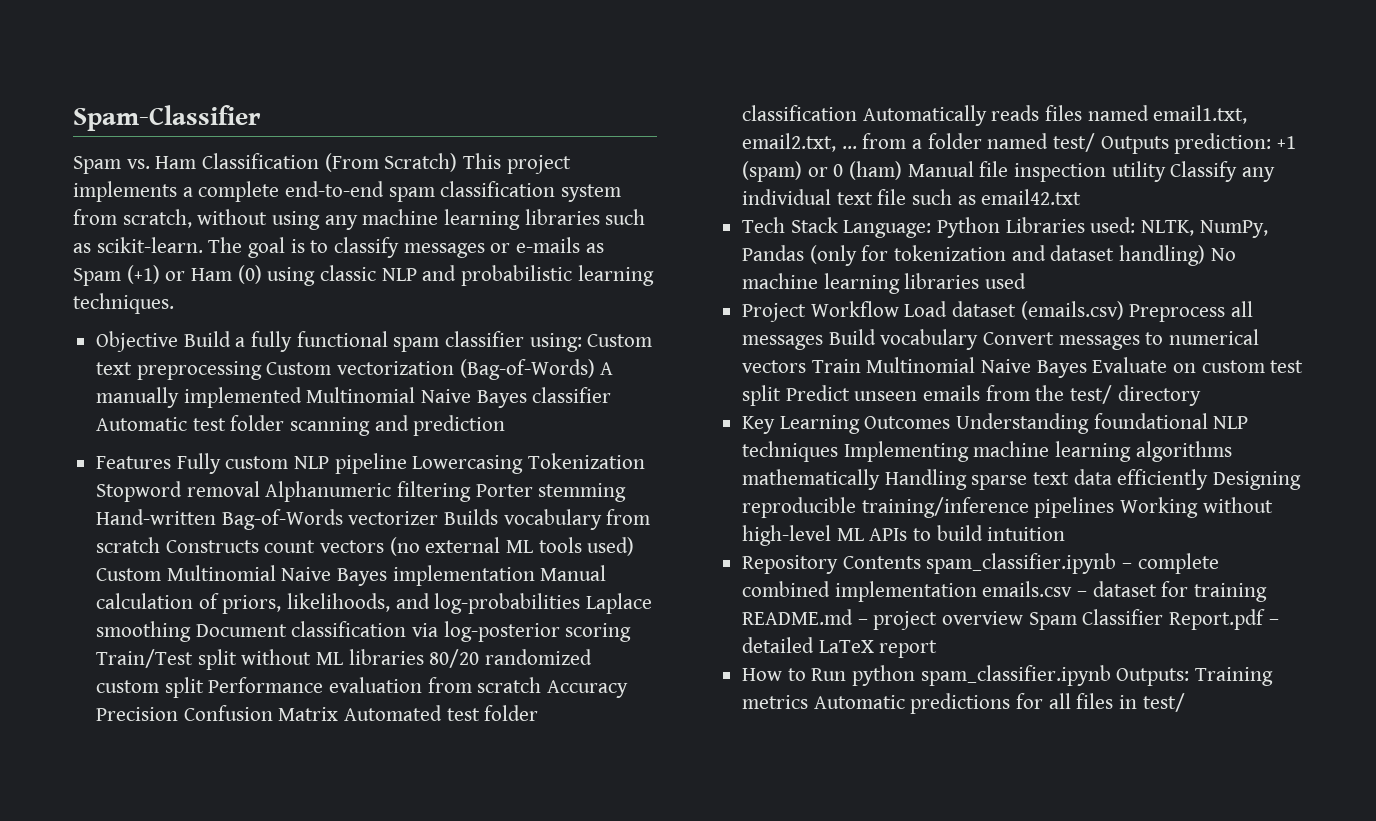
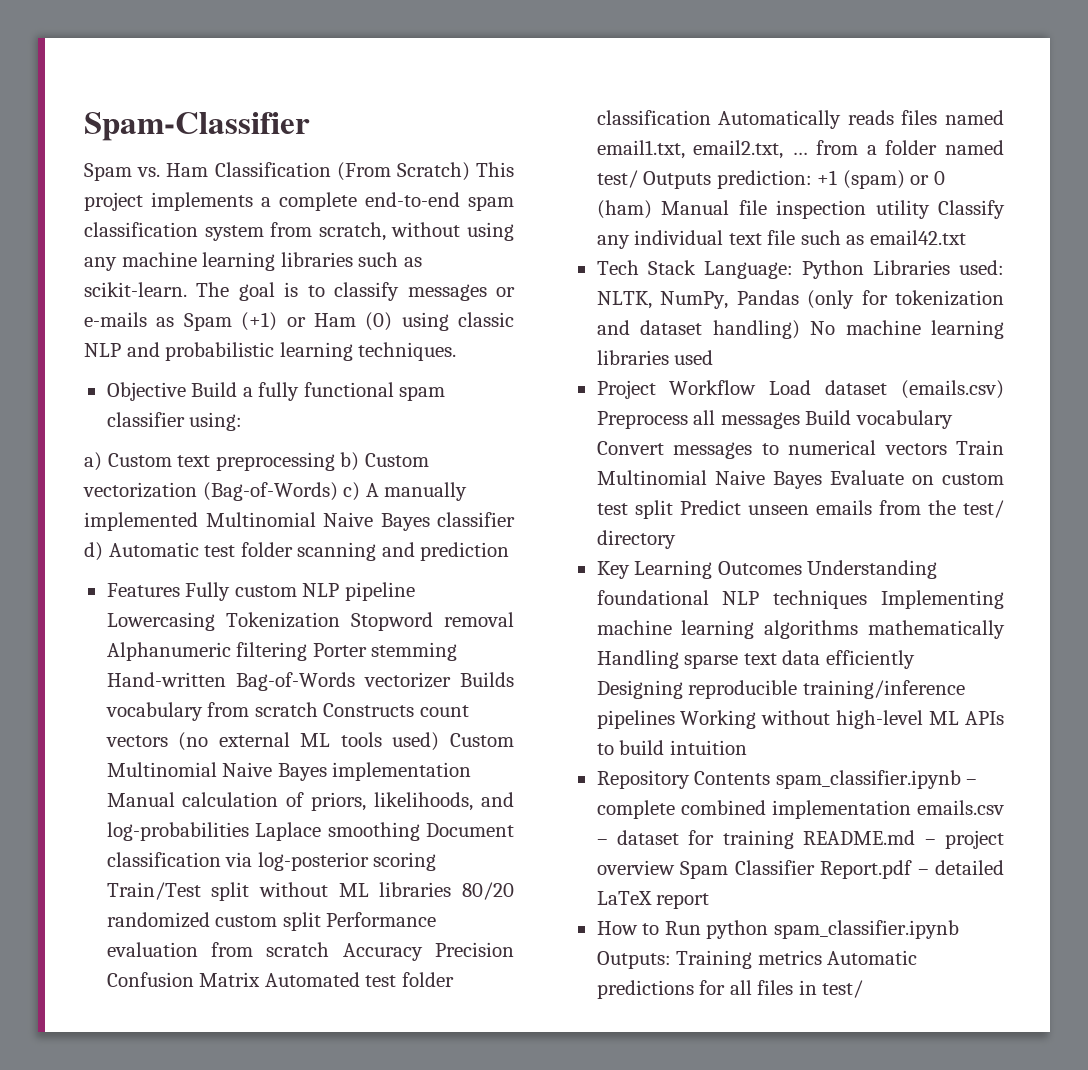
- Objective Build a fully functional spam classifier using: Custom text preprocessing Custom vectorization (Bag-of-Words) A manually implemented Multinomial Naive Bayes classifier Automatic test folder scanning and prediction
+ Objective Build a fully functional spam classifier using:
+ a) Custom text preprocessing b) Custom vectorization (Bag-of-Words) c) A manually implemented Multinomial Naive Bayes classifier d) Automatic test folder scanning and prediction

